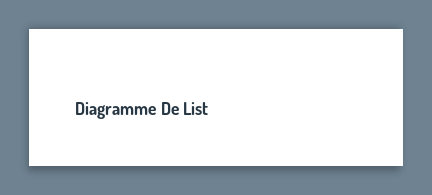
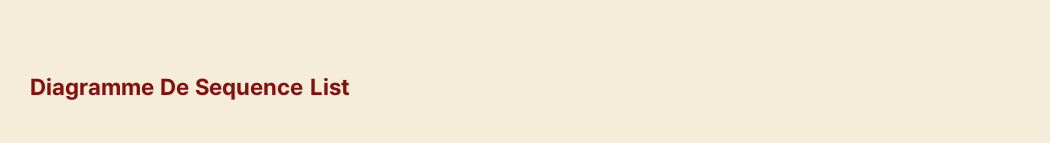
- Diagramme De List
+ Diagramme De Sequence List

